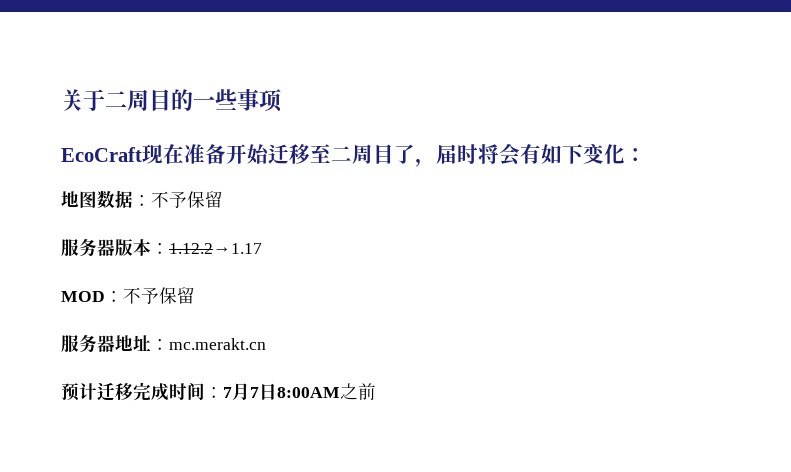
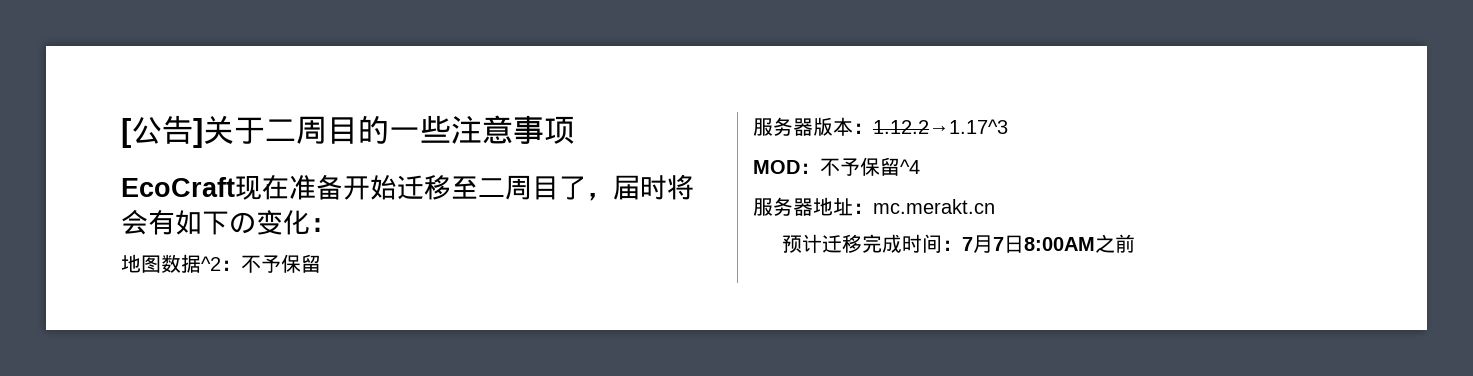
- 关于二周目的一些事项
+ [公告]关于二周目的一些注意事项
- EcoCraft现在准备开始迁移至二周目了，届时将会有如下变化：
+ EcoCraft现在准备开始迁移至二周目了，届时将会有如下の变化：
- 地图数据：不予保留
+ 地图数据^2：不予保留
- 服务器版本：1.12.2→1.17
+ 服务器版本：1.12.2→1.17^3
- MOD：不予保留
+ MOD：不予保留^4

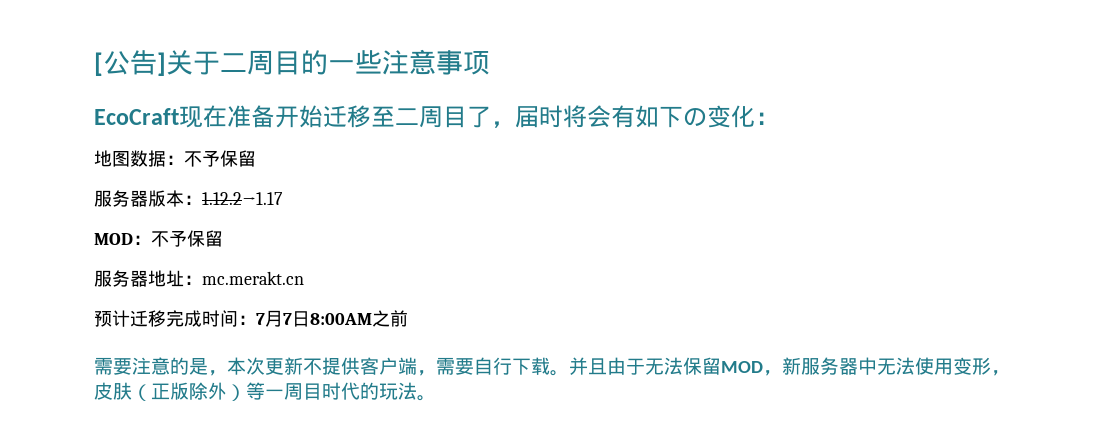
- 地图数据^2：不予保留
+ 地图数据：不予保留
- 服务器版本：1.12.2→1.17^3
+ 服务器版本：1.12.2→1.17
- MOD：不予保留^4
+ MOD：不予保留
+ 需要注意的是，本次更新不提供客户端，需要自行下载。并且由于无法保留MOD，新服务器中无法使用变形，皮肤（正版除外）等一周目时代的玩法。

